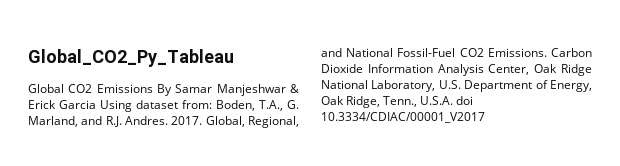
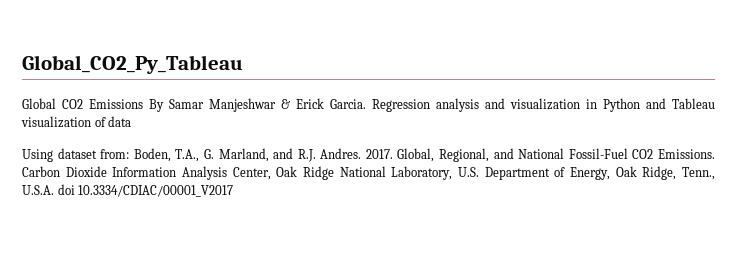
- Global CO2 Emissions By Samar Manjeshwar & Erick Garcia Using dataset from: Boden, T.A., G. Marland, and R.J. Andres.
+ Global CO2 Emissions By Samar Manjeshwar & Erick Garcia. Regression analysis and visualization in Python and Tableau visualization of data
+ Using dataset from: Boden, T.A., G. Marland, and R.J. Andres.

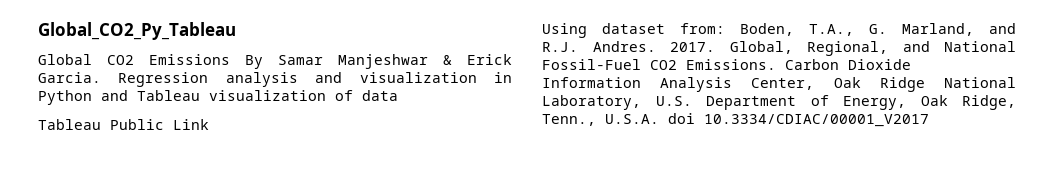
+ Tableau Public Link

